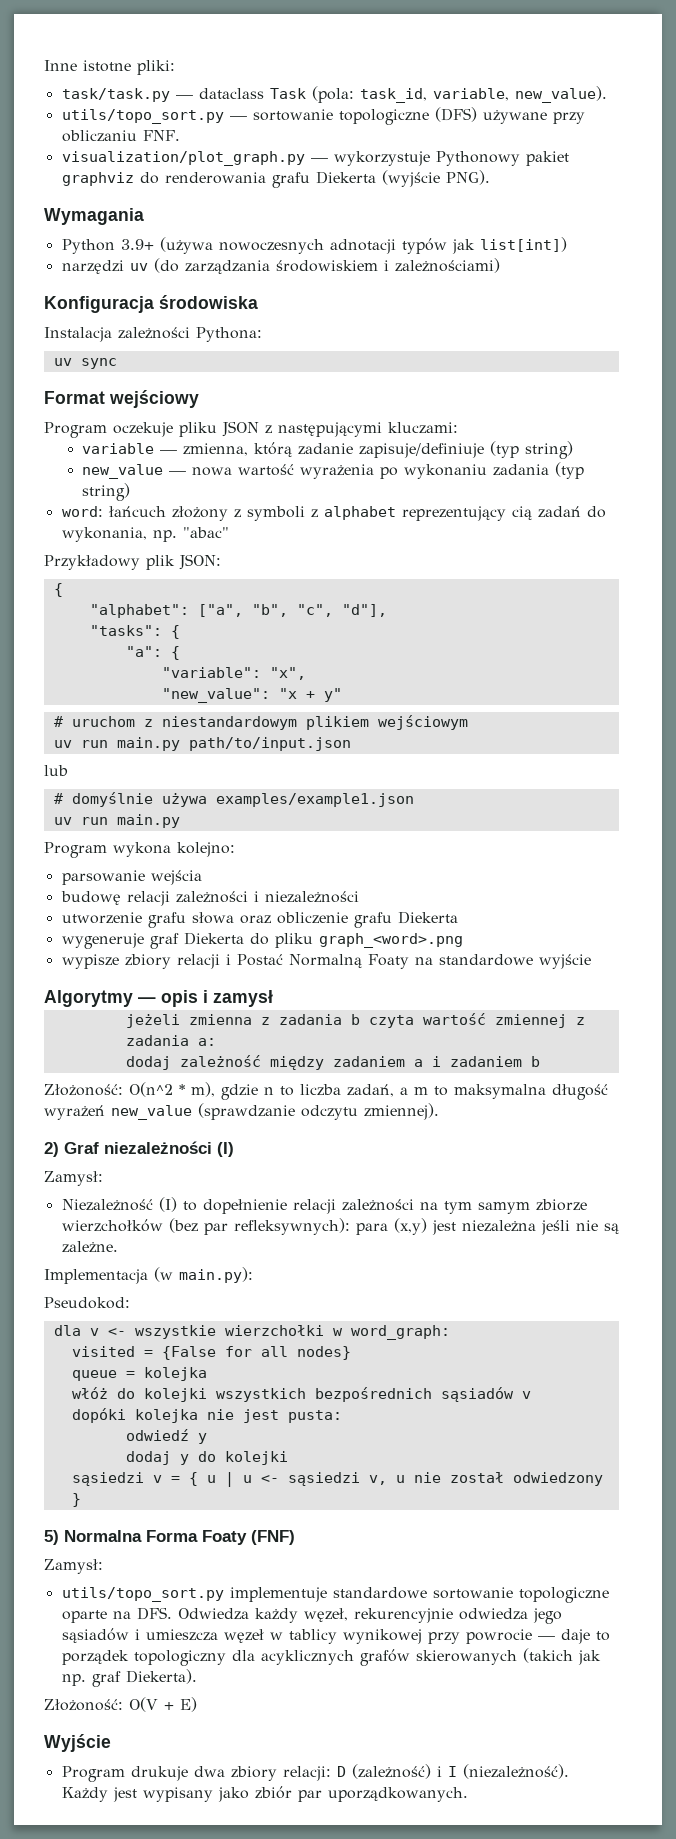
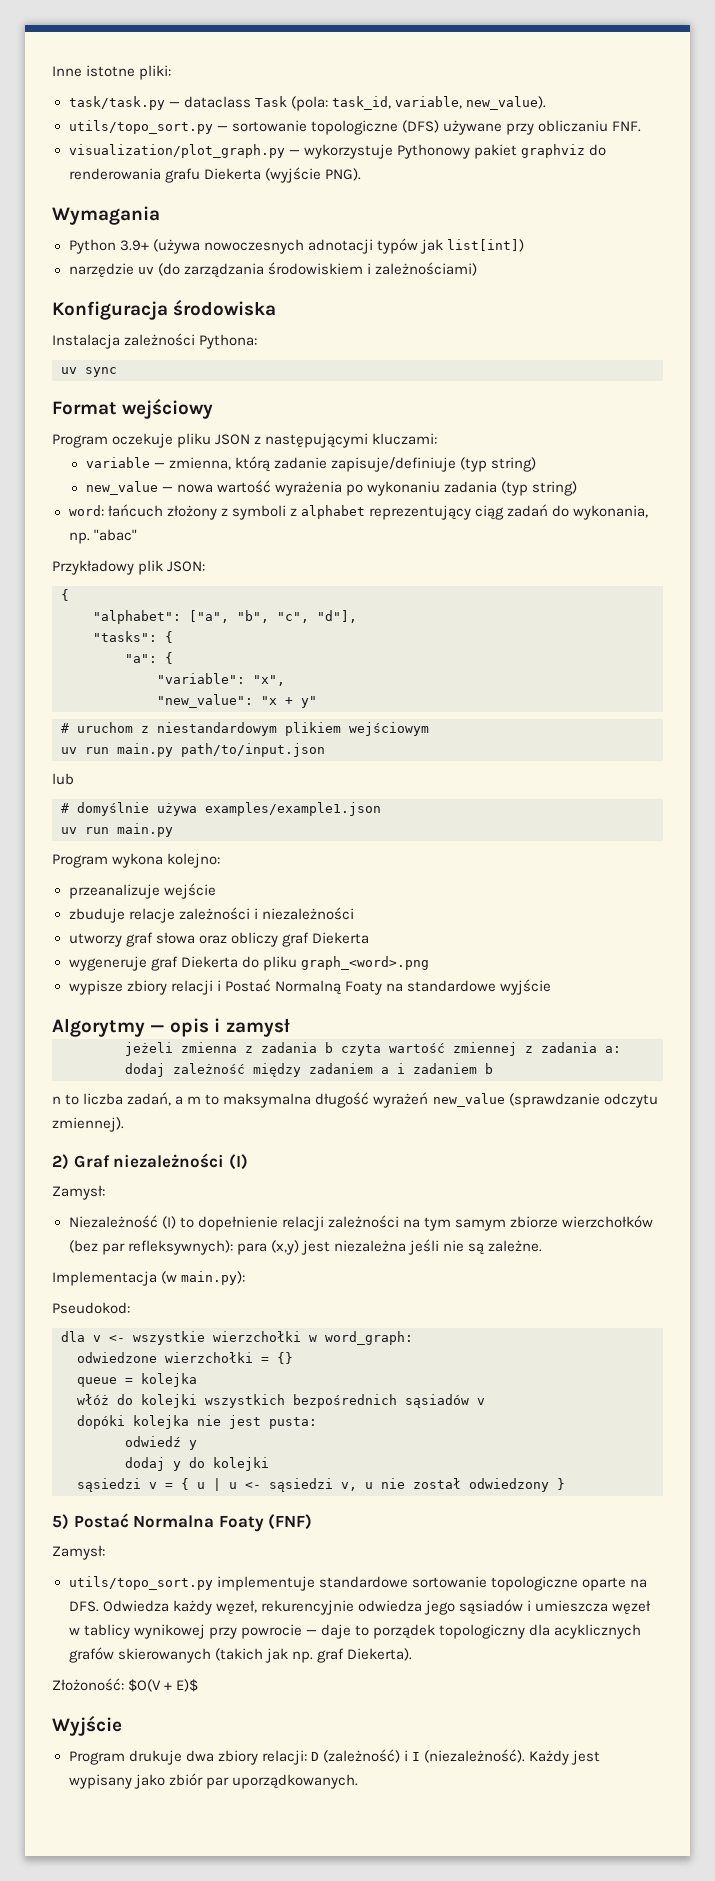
- narzędzi uv (do zarządzania środowiskiem i zależnościami)
+ narzędzie uv (do zarządzania środowiskiem i zależnościami)
- word: łańcuch złożony z symboli z alphabet reprezentujący cią zadań do wykonania, np. "abac"
+ word: łańcuch złożony z symboli z alphabet reprezentujący ciąg zadań do wykonania, np. "abac"
- parsowanie wejścia
- budowę relacji zależności i niezależności
+ przeanalizuje wejście
+ zbuduje relacje zależności i niezależności
- utworzenie grafu słowa oraz obliczenie grafu Diekerta
+ utworzy graf słowa oraz obliczy graf Diekerta
- Złożoność: O(n^2 * m), gdzie n to liczba zadań, a m to maksymalna długość wyrażeń new_value (sprawdzanie odczytu zmiennej).
+ n to liczba zadań, a m to maksymalna długość wyrażeń new_value (sprawdzanie odczytu zmiennej).
- visited = {False for all nodes}
+ odwiedzone wierzchołki = {}
- 5) Normalna Forma Foaty (FNF)
+ 5) Postać Normalna Foaty (FNF)
- Złożoność: O(V + E)
+ Złożoność: $O(V + E)$

